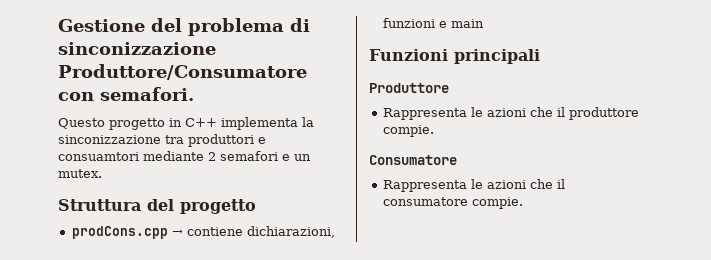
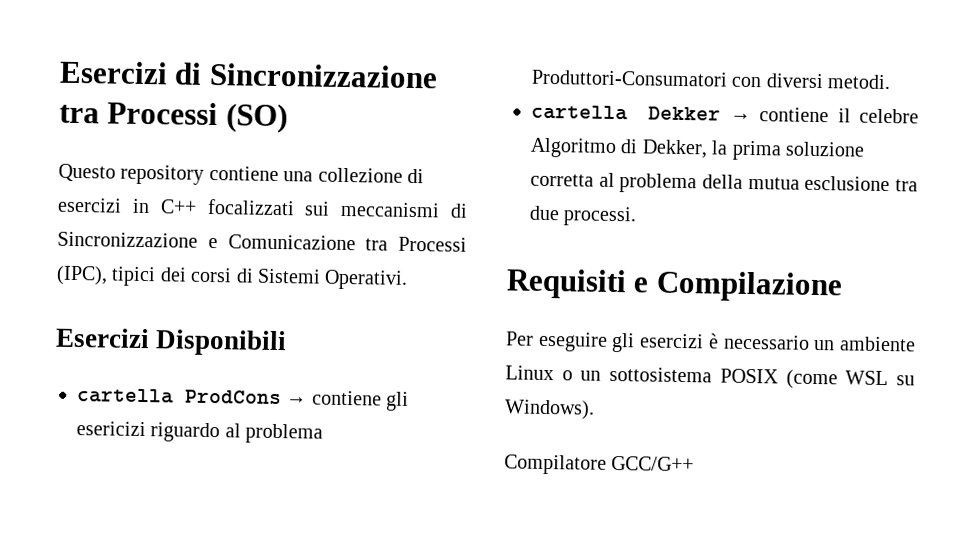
- Gestione del problema di sinconizzazione Produttore/Consumatore con semafori.
- Questo progetto in C++ implementa la sinconizzazione tra produttori e consuamtori mediante 2 semafori e un mutex.
- Struttura del progetto
- prodCons.cpp → contiene dichiarazioni, funzioni e main
- Funzioni principali
- Produttore
- Rappresenta le azioni che il produttore compie.
- Consumatore
- Rappresenta le azioni che il consumatore compie.
+ Esercizi di Sincronizzazione tra Processi (SO)
+ Questo repository contiene una collezione di esercizi in C++ focalizzati sui meccanismi di Sincronizzazione e Comunicazione tra Processi (IPC), tipici dei corsi di Sistemi Operativi.
+ Esercizi Disponibili
+ cartella ProdCons → contiene gli esericizi riguardo al problema Produttori-Consumatori con diversi metodi.
+ cartella Dekker → contiene il celebre Algoritmo di Dekker, la prima soluzione corretta al problema della mutua esclusione tra due processi.
+ Requisiti e Compilazione
+ Per eseguire gli esercizi è necessario un ambiente Linux o un sottosistema POSIX (come WSL su Windows).
+ Compilatore GCC/G++

